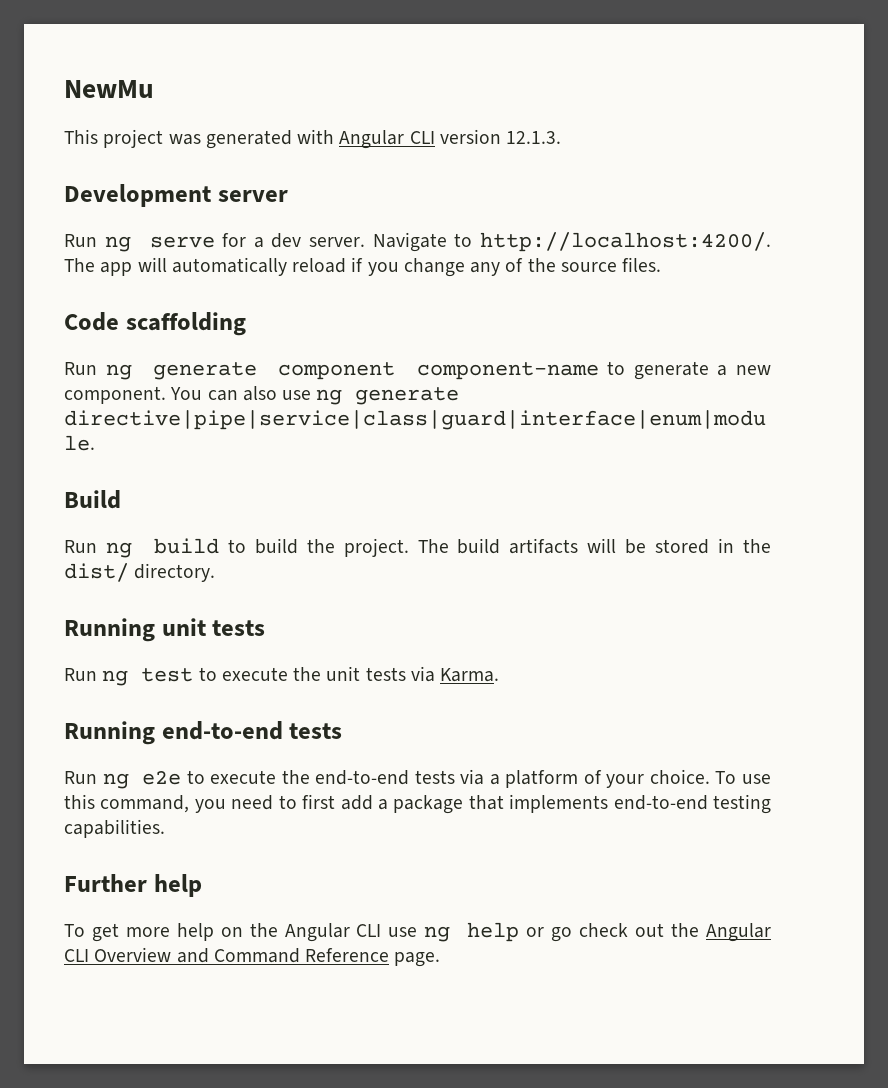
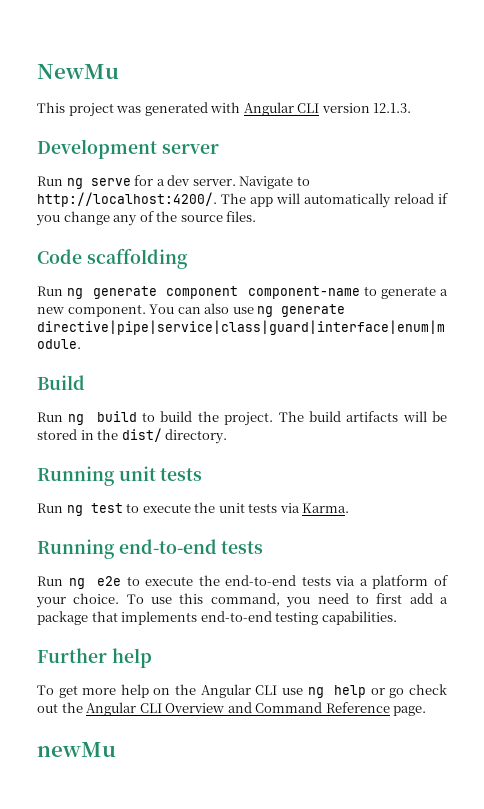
+ newMu

